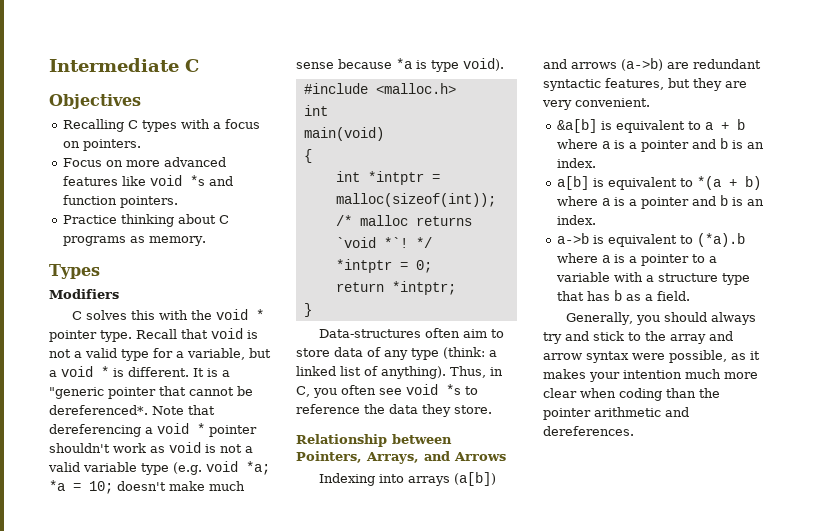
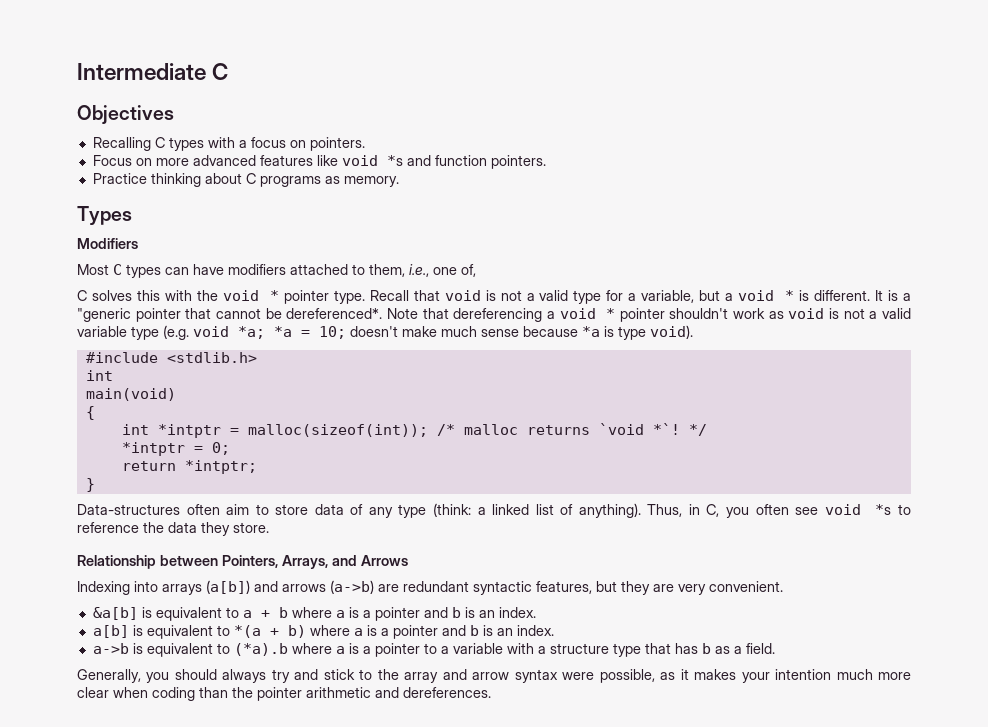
+ Most C types can have modifiers attached to them, i.e., one of,
- #include <malloc.h>
+ #include <stdlib.h>

